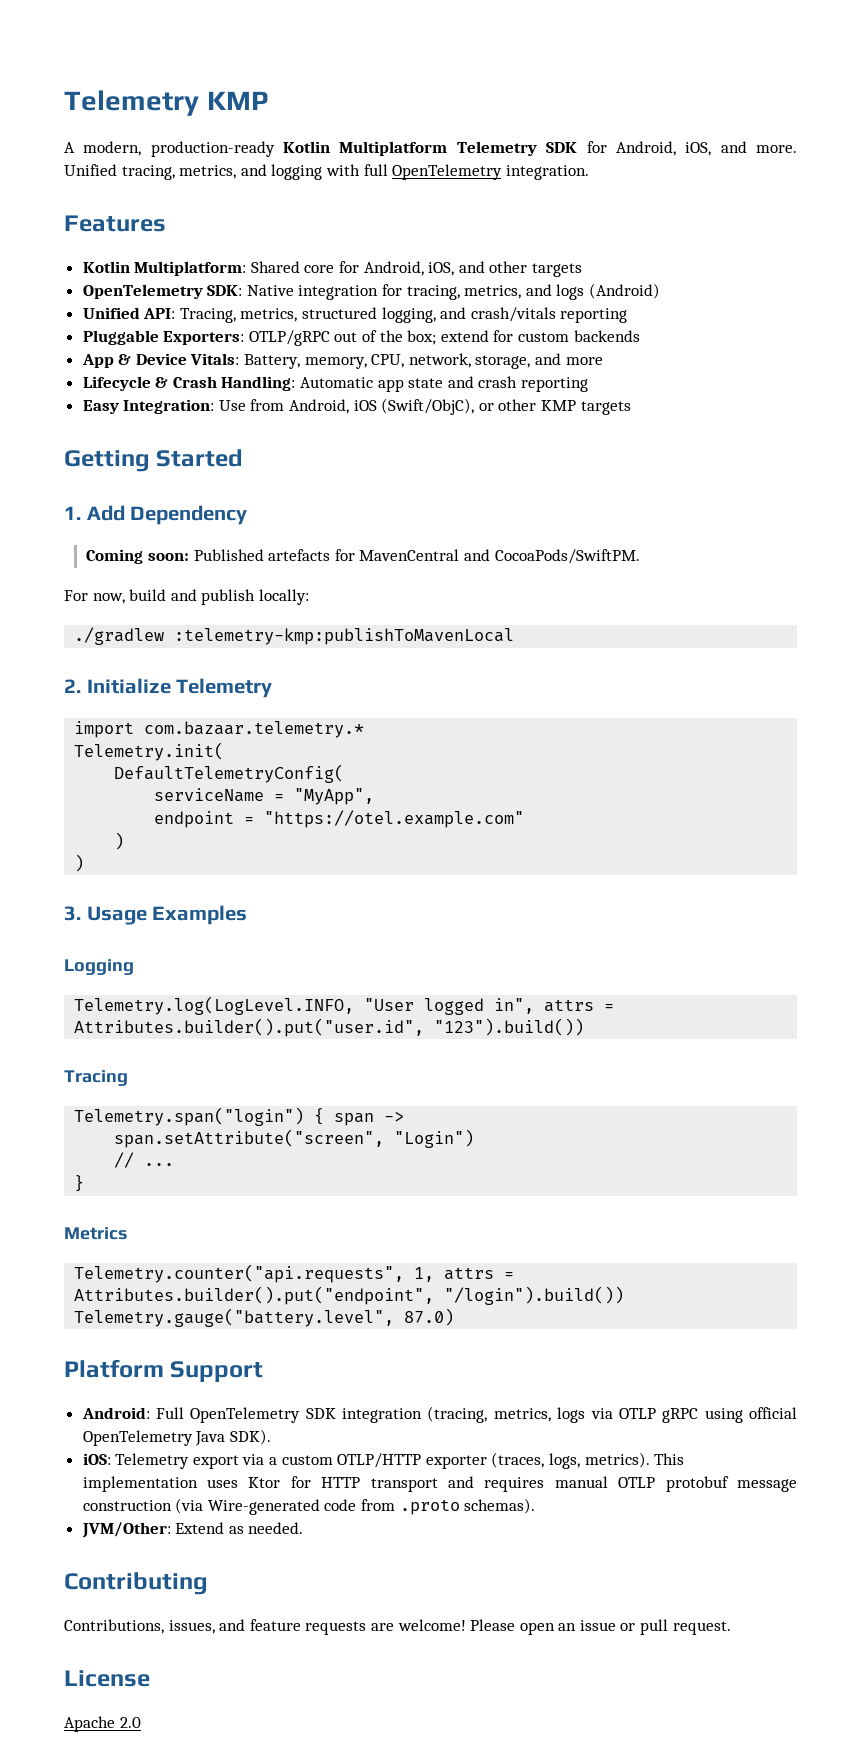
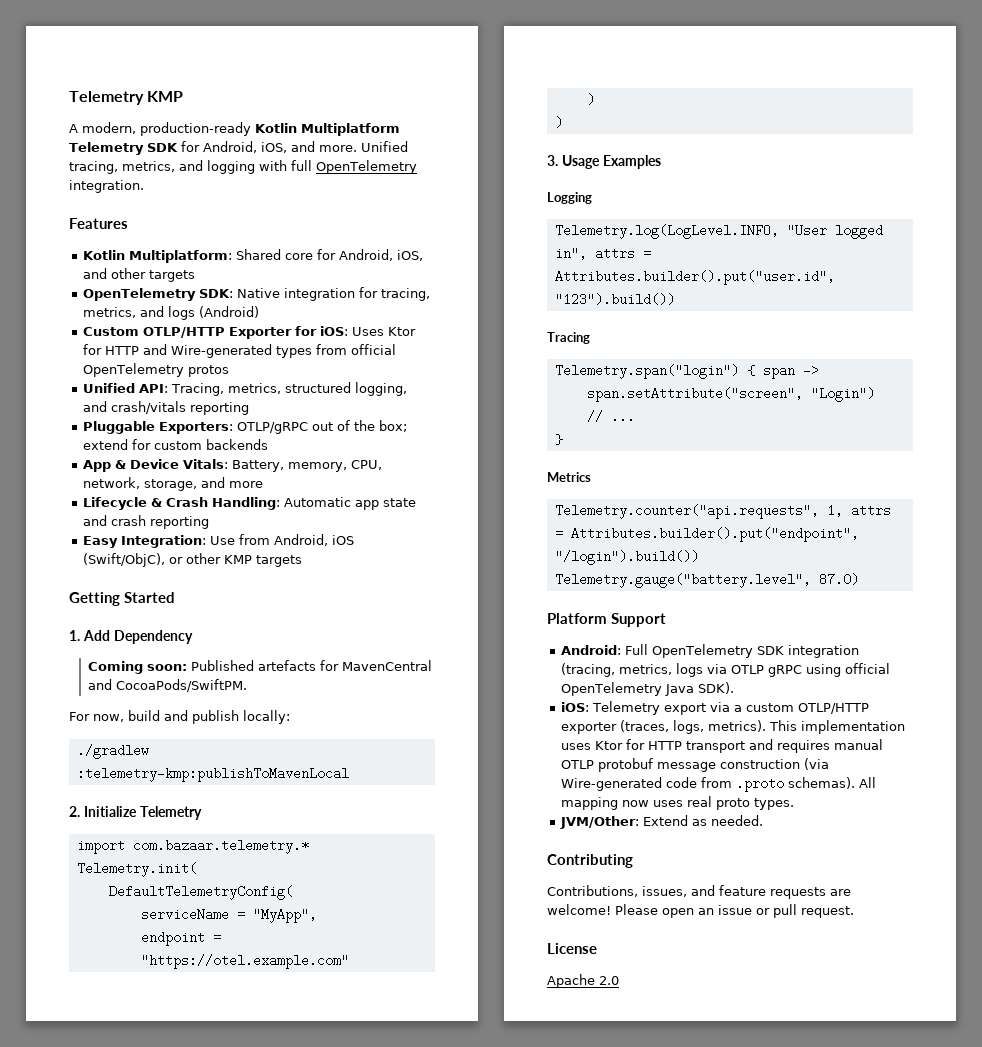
+ Custom OTLP/HTTP Exporter for iOS: Uses Ktor for HTTP and Wire-generated types from official OpenTelemetry protos
+ All mapping now uses real proto types.

